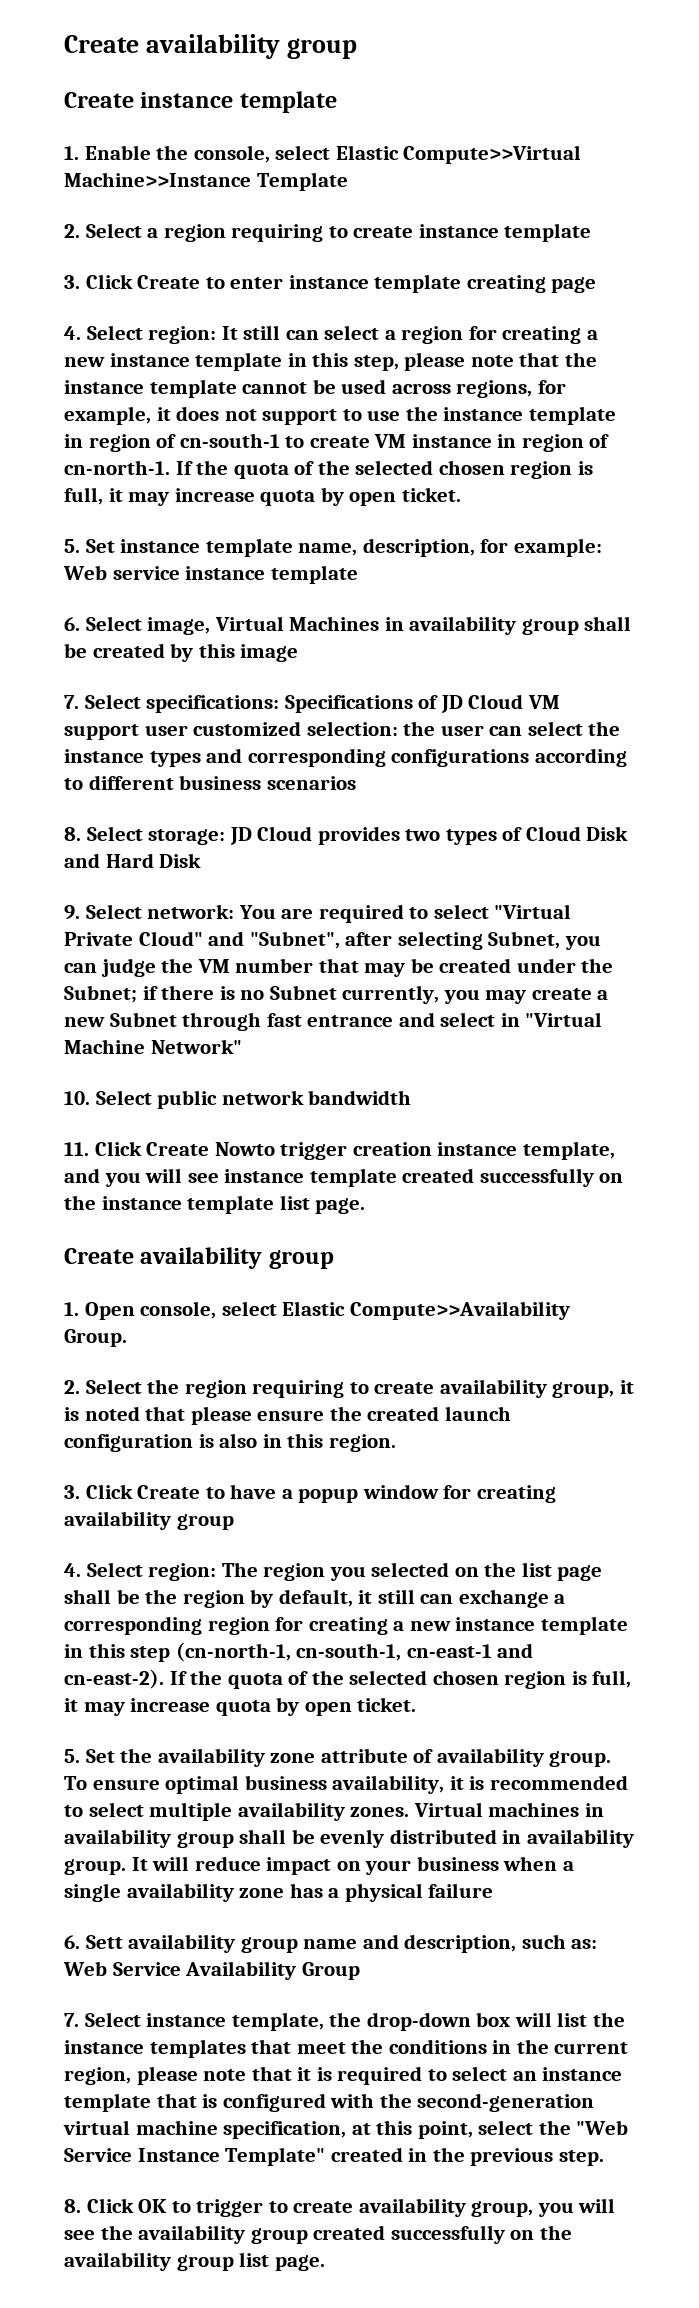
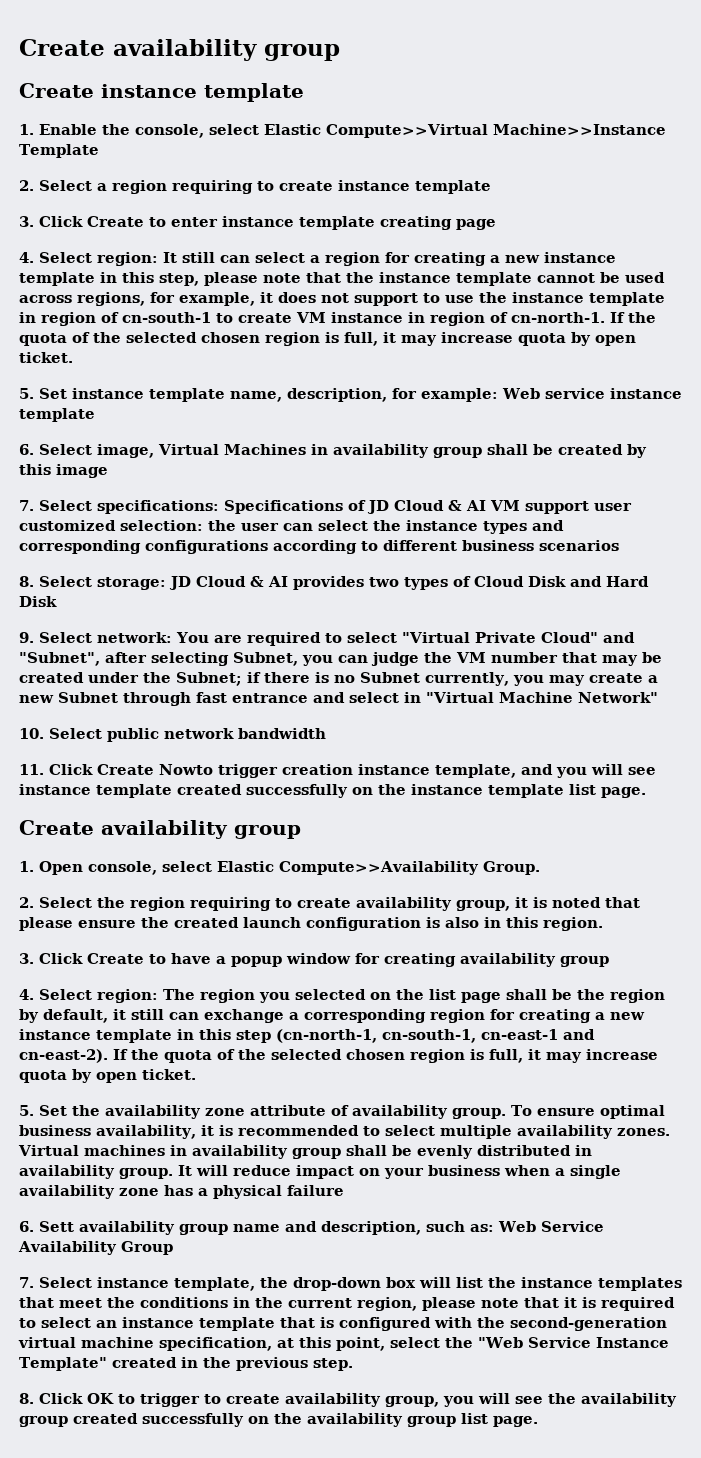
- 7. Select specifications: Specifications of JD Cloud VM support user customized selection: the user can select the instance types and corresponding configurations according to different business scenarios
+ 7. Select specifications: Specifications of JD Cloud & AI VM support user customized selection: the user can select the instance types and corresponding configurations according to different business scenarios
- 8. Select storage: JD Cloud provides two types of Cloud Disk and Hard Disk
+ 8. Select storage: JD Cloud & AI provides two types of Cloud Disk and Hard Disk

